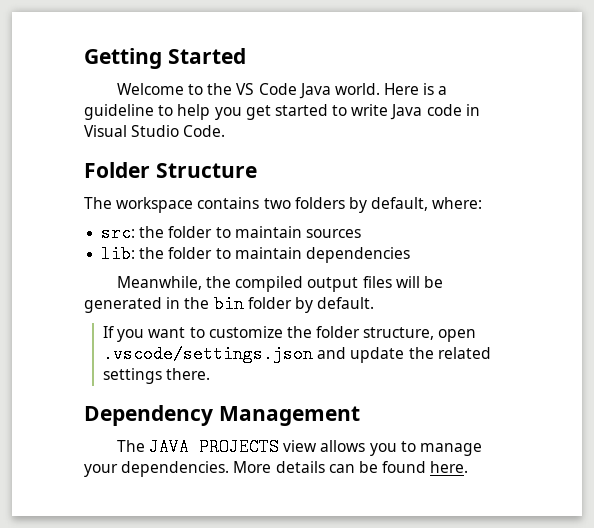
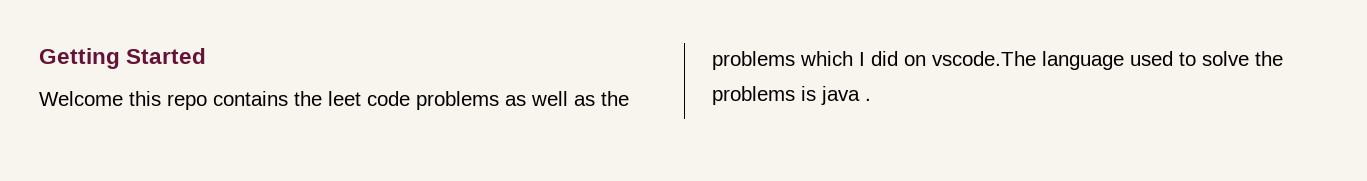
- Welcome to the VS Code Java world. Here is a guideline to help you get started to write Java code in Visual Studio Code.
- Folder Structure
- The workspace contains two folders by default, where:
- src: the folder to maintain sources
- lib: the folder to maintain dependencies
- Meanwhile, the compiled output files will be generated in the bin folder by default.
- If you want to customize the folder structure, open .vscode/settings.json and update the related settings there.
- Dependency Management
- The JAVA PROJECTS view allows you to manage your dependencies. More details can be found here.
+ Welcome this repo contains the leet code problems as well as the problems which I did on vscode.The language used to solve the problems is java .

